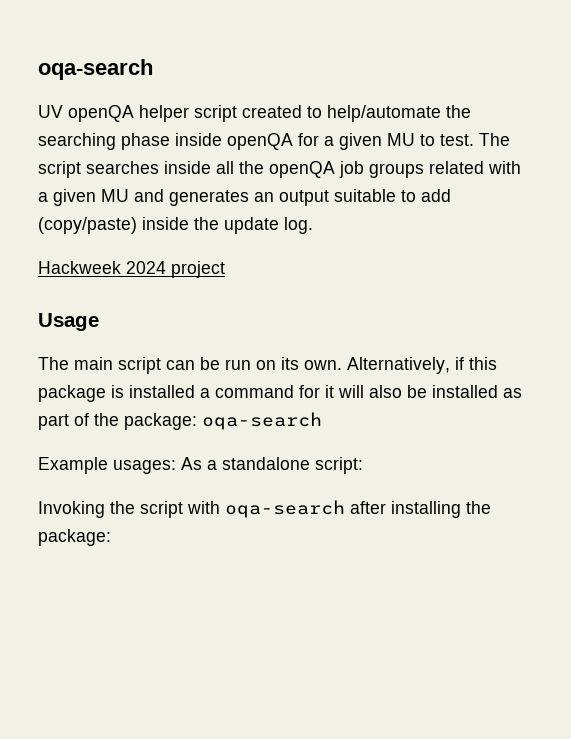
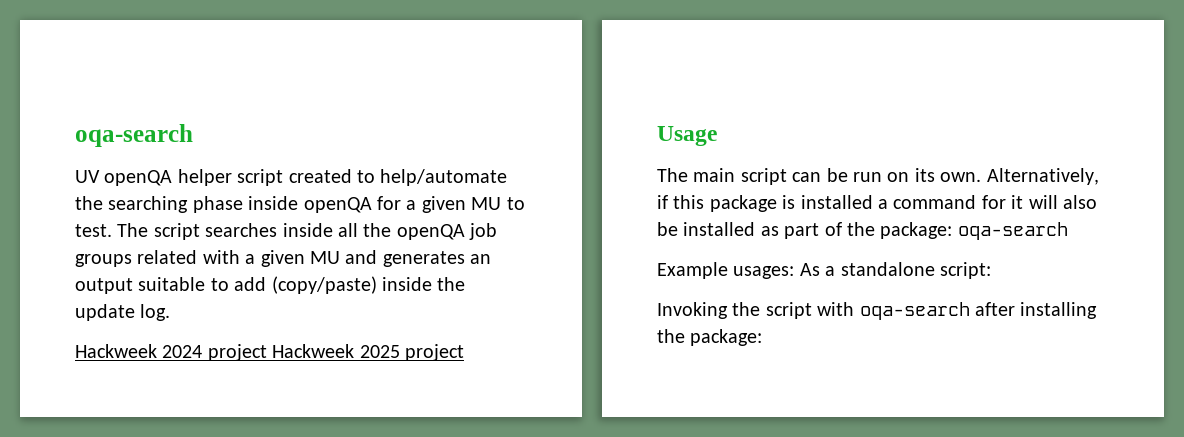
- Hackweek 2024 project
+ Hackweek 2024 project Hackweek 2025 project

